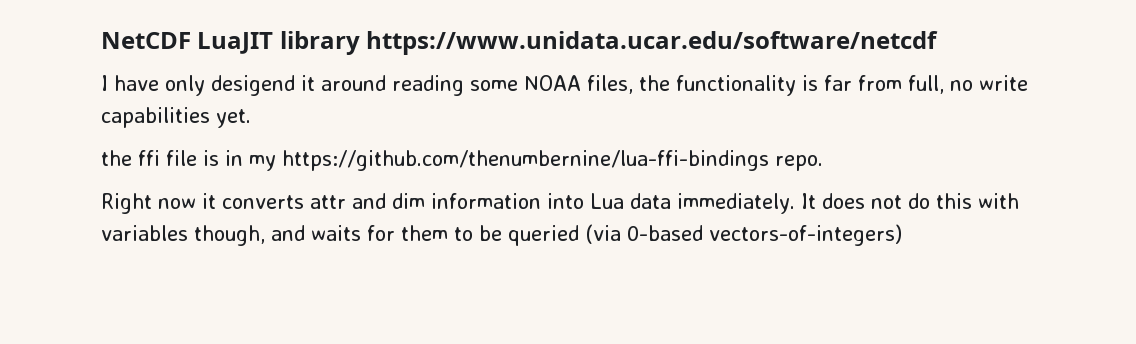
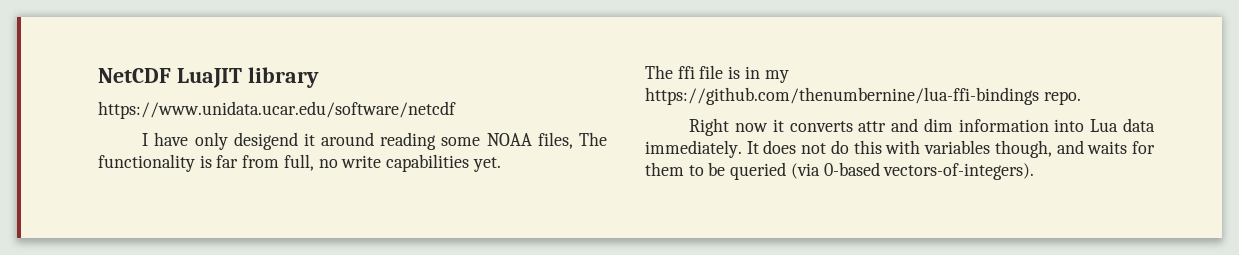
- NetCDF LuaJIT library https://www.unidata.ucar.edu/software/netcdf
+ NetCDF LuaJIT library
+ https://www.unidata.ucar.edu/software/netcdf
- I have only desigend it around reading some NOAA files, the functionality is far from full, no write capabilities yet.
+ I have only desigend it around reading some NOAA files, The functionality is far from full, no write capabilities yet.
- the ffi file is in my https://github.com/thenumbernine/lua-ffi-bindings repo.
+ The ffi file is in my https://github.com/thenumbernine/lua-ffi-bindings repo.
- It does not do this with variables though, and waits for them to be queried (via 0-based vectors-of-integers)
+ It does not do this with variables though, and waits for them to be queried (via 0-based vectors-of-integers).

